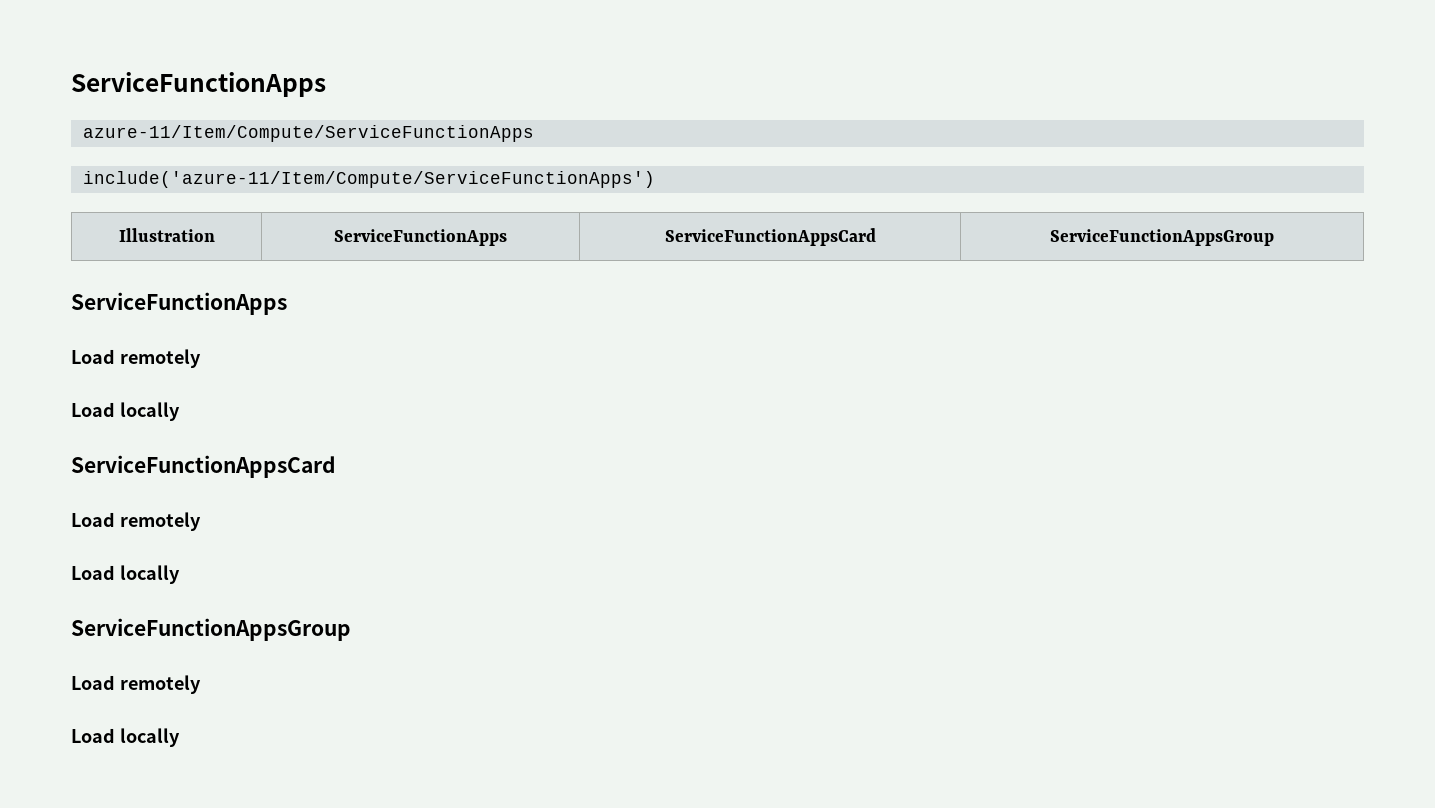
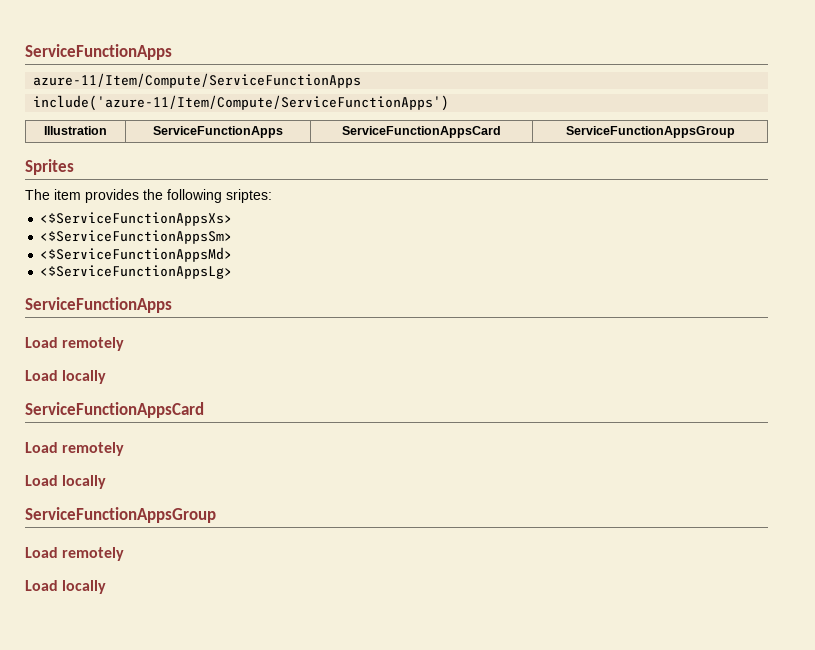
+ Sprites
+ The item provides the following sriptes:
+ <$ServiceFunctionAppsXs>
+ <$ServiceFunctionAppsSm>
+ <$ServiceFunctionAppsMd>
+ <$ServiceFunctionAppsLg>

